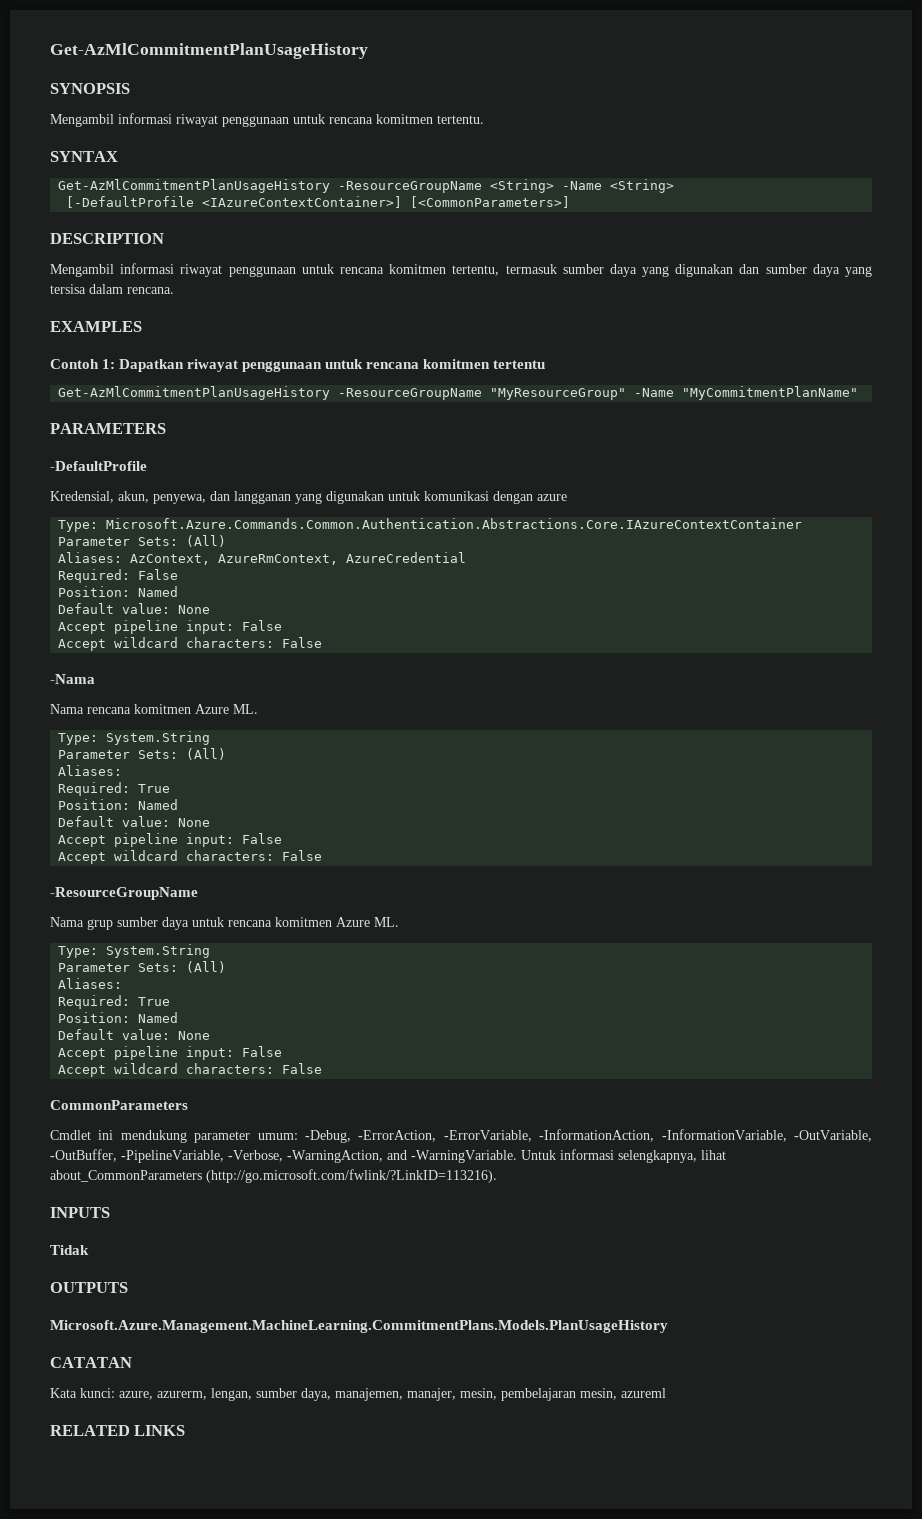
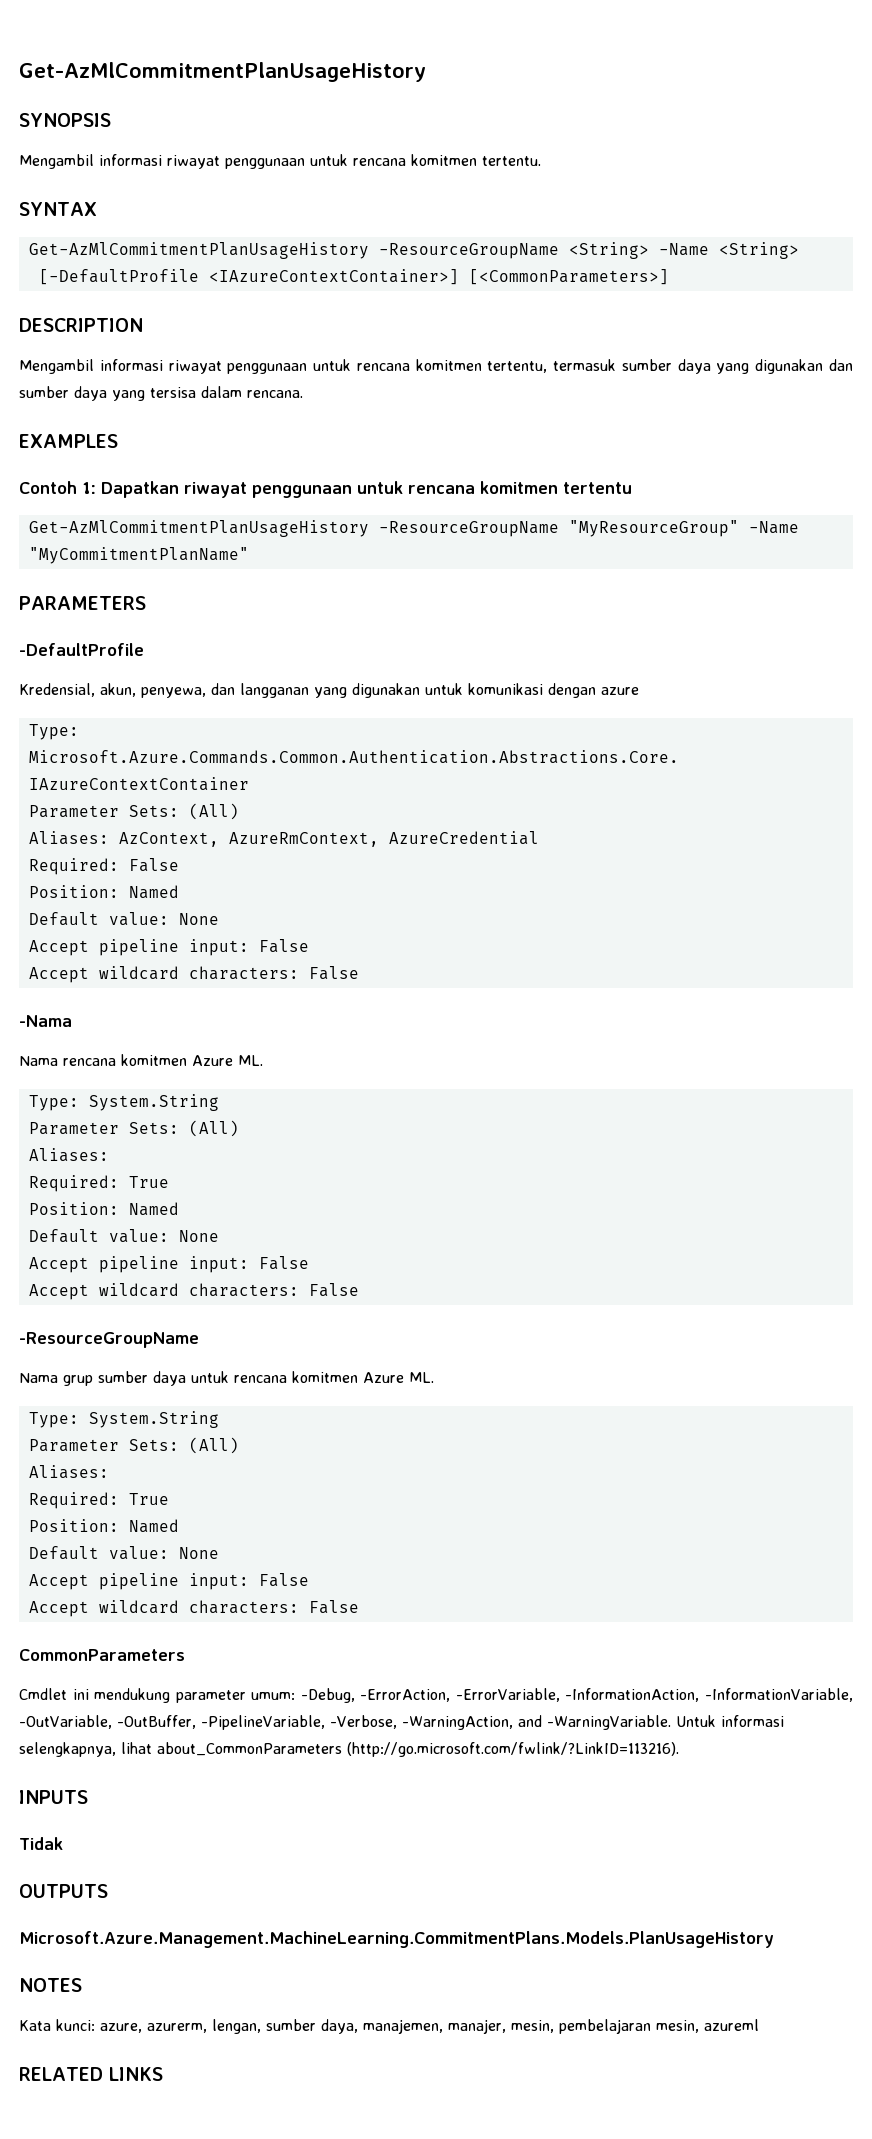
- CATATAN
+ NOTES

